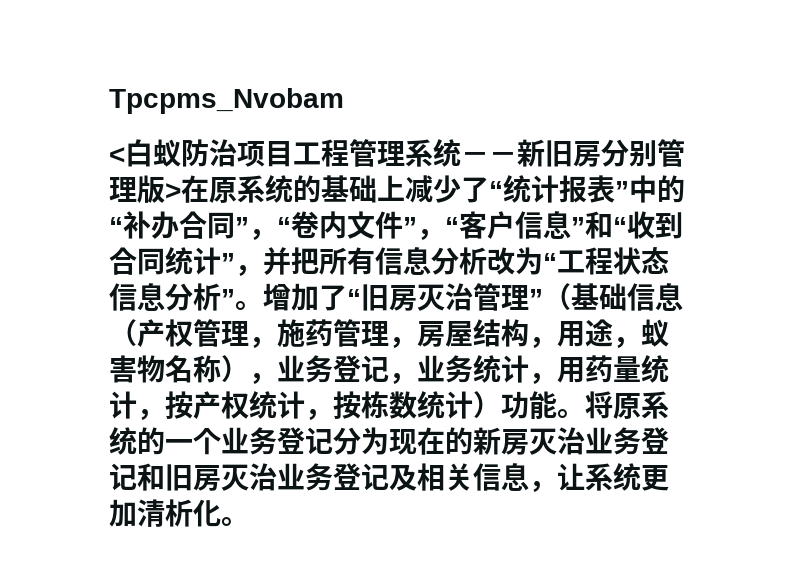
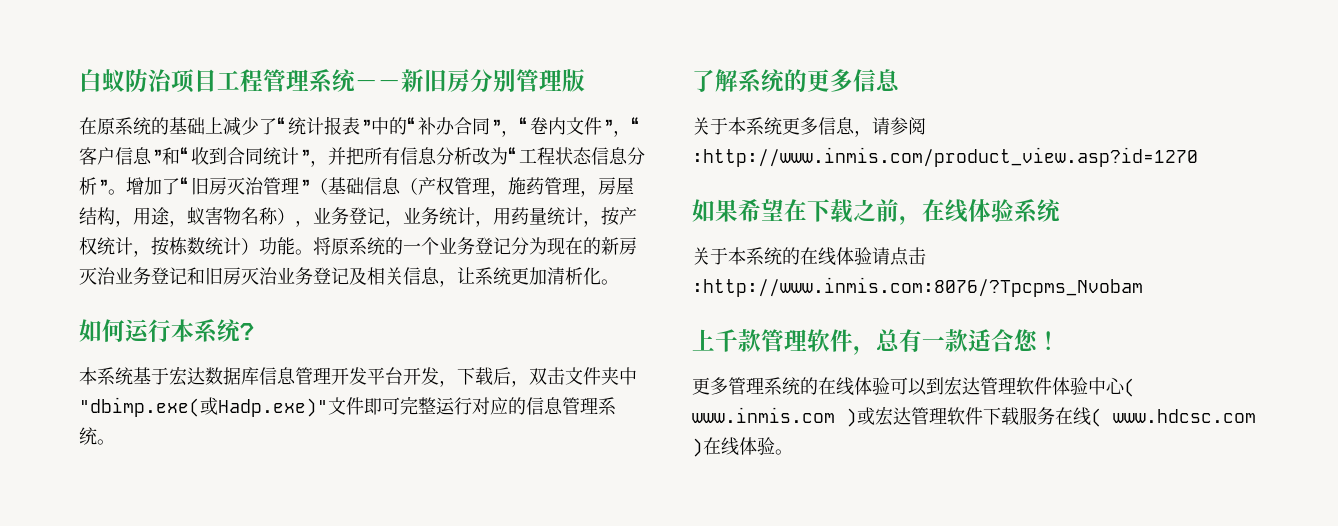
- Tpcpms_Nvobam
- <白蚁防治项目工程管理系统－－新旧房分别管理版>在原系统的基础上减少了“统计报表”中的“补办合同”，“卷内文件”，“客户信息”和“收到合同统计”，并把所有信息分析改为“工程状态信息分析”。
+ 白蚁防治项目工程管理系统－－新旧房分别管理版
+ 在原系统的基础上减少了“统计报表”中的“补办合同”，“卷内文件”，“客户信息”和“收到合同统计”，并把所有信息分析改为“工程状态信息分析”。
+ 如何运行本系统?
+ 本系统基于宏达数据库信息管理开发平台开发，下载后，双击文件夹中"dbimp.exe(或Hadp.exe)"文件即可完整运行对应的信息管理系统。
+ 了解系统的更多信息
+ 关于本系统更多信息，请参阅:http://www.inmis.com/product_view.asp?id=1270
+ 如果希望在下载之前，在线体验系统
+ 关于本系统的在线体验请点击:http://www.inmis.com:8076/?Tpcpms_Nvobam
+ 上千款管理软件，总有一款适合您！
+ 更多管理系统的在线体验可以到宏达管理软件体验中心( www.inmis.com )或宏达管理软件下载服务在线( www.hdcsc.com )在线体验。

